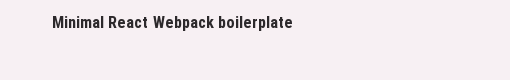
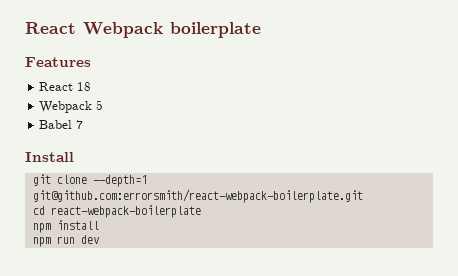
- Minimal React Webpack boilerplate
+ React Webpack boilerplate
+ Features
+ React 18
+ Webpack 5
+ Babel 7
+ Install
+ git clone --depth=1 git@github.com:errorsmith/react-webpack-boilerplate.git
+ cd react-webpack-boilerplate
+ npm install
+ npm run dev

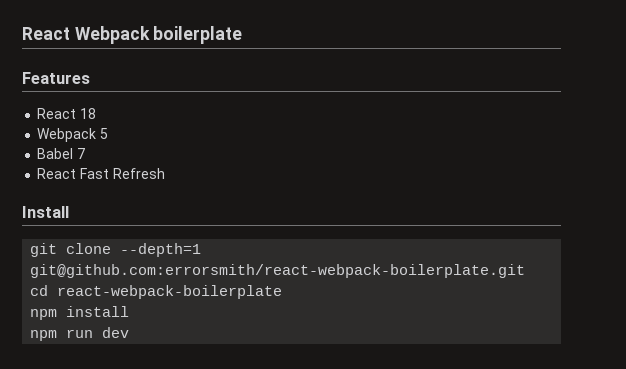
+ React Fast Refresh

